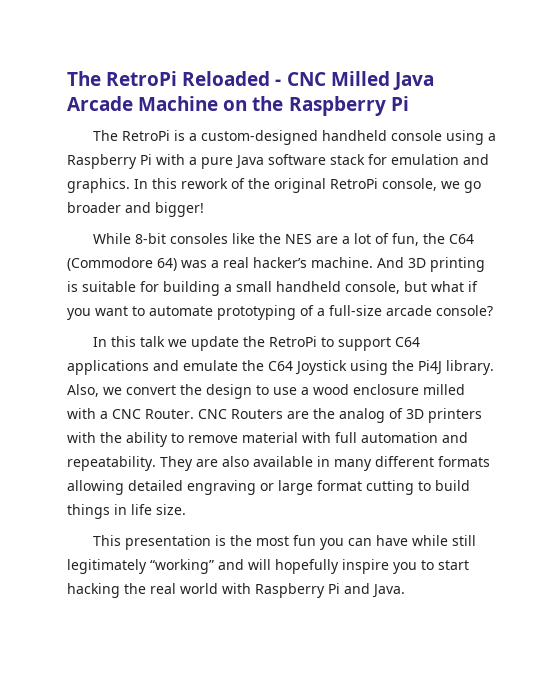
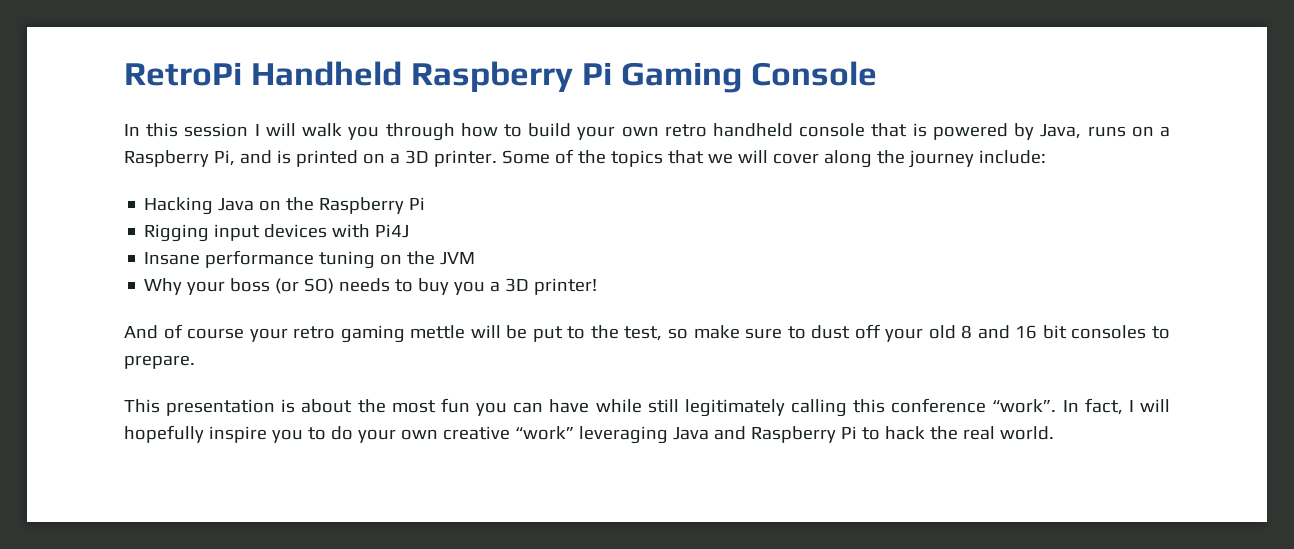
- The RetroPi Reloaded - CNC Milled Java Arcade Machine on the Raspberry Pi
- The RetroPi is a custom-designed handheld console using a Raspberry Pi with a pure Java software stack for emulation and graphics. In this rework of the original RetroPi console, we go broader and bigger!
- While 8-bit consoles like the NES are a lot of fun, the C64 (Commodore 64) was a real hacker’s machine. And 3D printing is suitable for building a small handheld console, but what if you want to automate prototyping of a full-size arcade console?
- In this talk we update the RetroPi to support C64 applications and emulate the C64 Joystick using the Pi4J library. Also, we convert the design to use a wood enclosure milled with a CNC Router. CNC Routers are the analog of 3D printers with the ability to remove material with full automation and repeatability. They are also available in many different formats allowing detailed engraving or large format cutting to build things in life size.
+ RetroPi Handheld Raspberry Pi Gaming Console
+ In this session I will walk you through how to build your own retro handheld console that is powered by Java, runs on a Raspberry Pi, and is printed on a 3D printer. Some of the topics that we will cover along the journey include:
+ Hacking Java on the Raspberry Pi
+ Rigging input devices with Pi4J
+ Insane performance tuning on the JVM
+ Why your boss (or SO) needs to buy you a 3D printer!
+ And of course your retro gaming mettle will be put to the test, so make sure to dust off your old 8 and 16 bit consoles to prepare.
- This presentation is the most fun you can have while still legitimately “working” and will hopefully inspire you to start hacking the real world with Raspberry Pi and Java.
+ This presentation is about the most fun you can have while still legitimately calling this conference “work”. In fact, I will hopefully inspire you to do your own creative “work” leveraging Java and Raspberry Pi to hack the real world.

